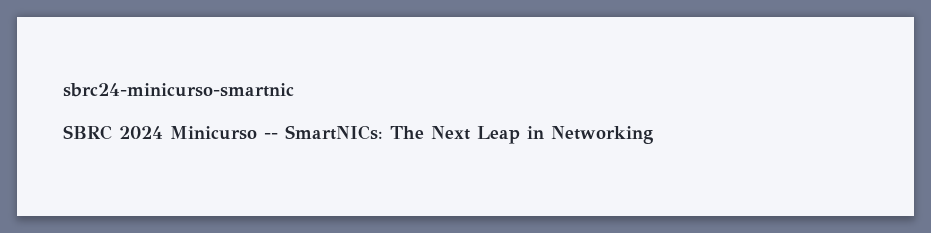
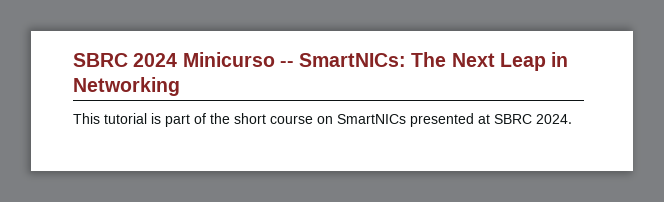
- sbrc24-minicurso-smartnic
+ This tutorial is part of the short course on SmartNICs presented at SBRC 2024.

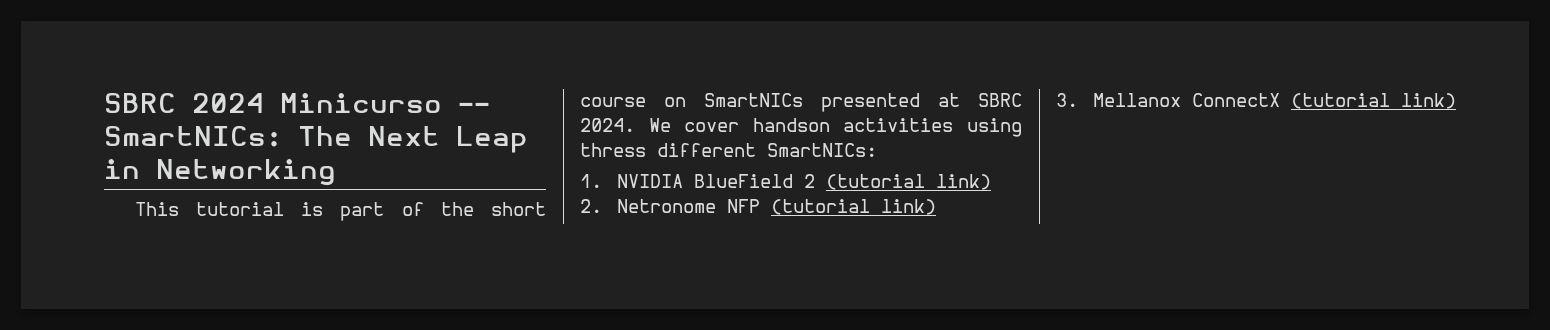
+ We cover handson activities using thress different SmartNICs:
+ 1. NVIDIA BlueField 2 (tutorial link)
+ 2. Netronome NFP (tutorial link)
+ 3. Mellanox ConnectX (tutorial link)

